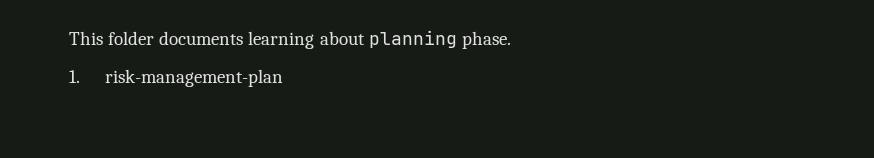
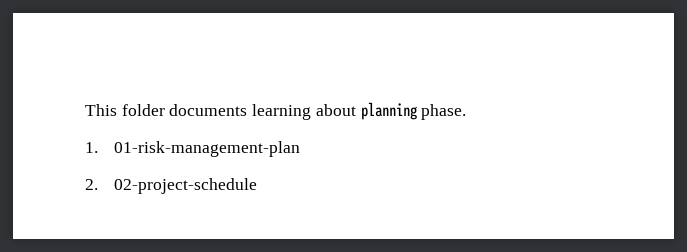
- 1. risk-management-plan
+ 1. 01-risk-management-plan
+ 2. 02-project-schedule

